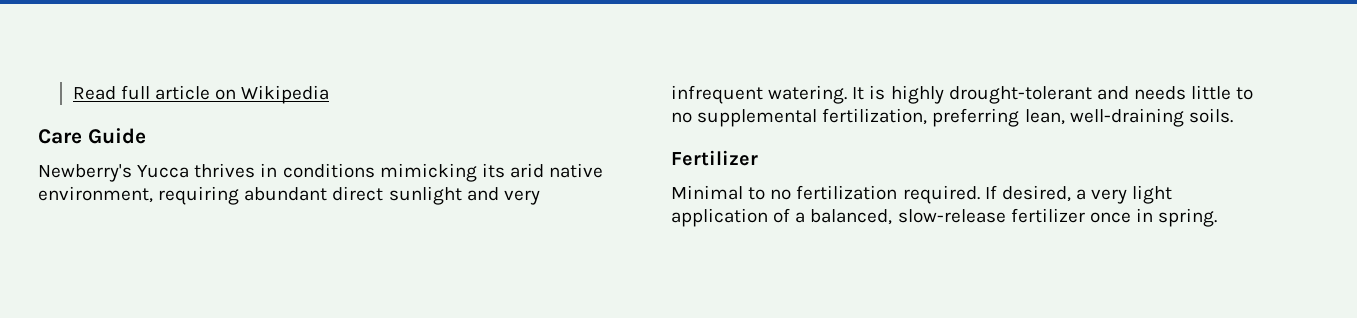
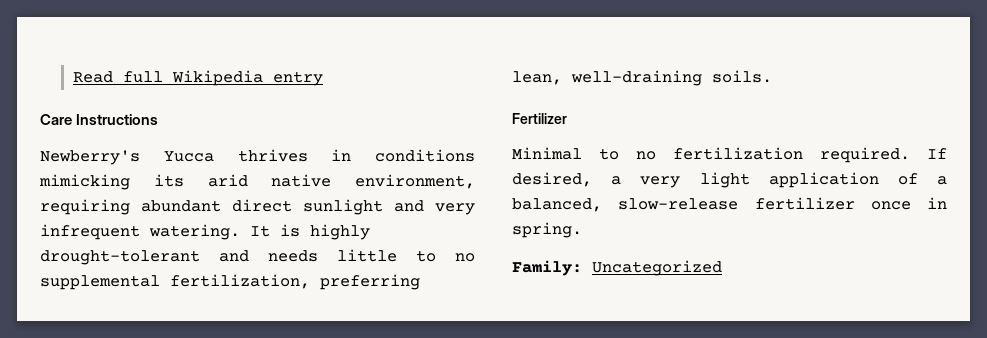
- Read full article on Wikipedia
+ Read full Wikipedia entry
- Care Guide
+ Care Instructions
+ Family: Uncategorized

